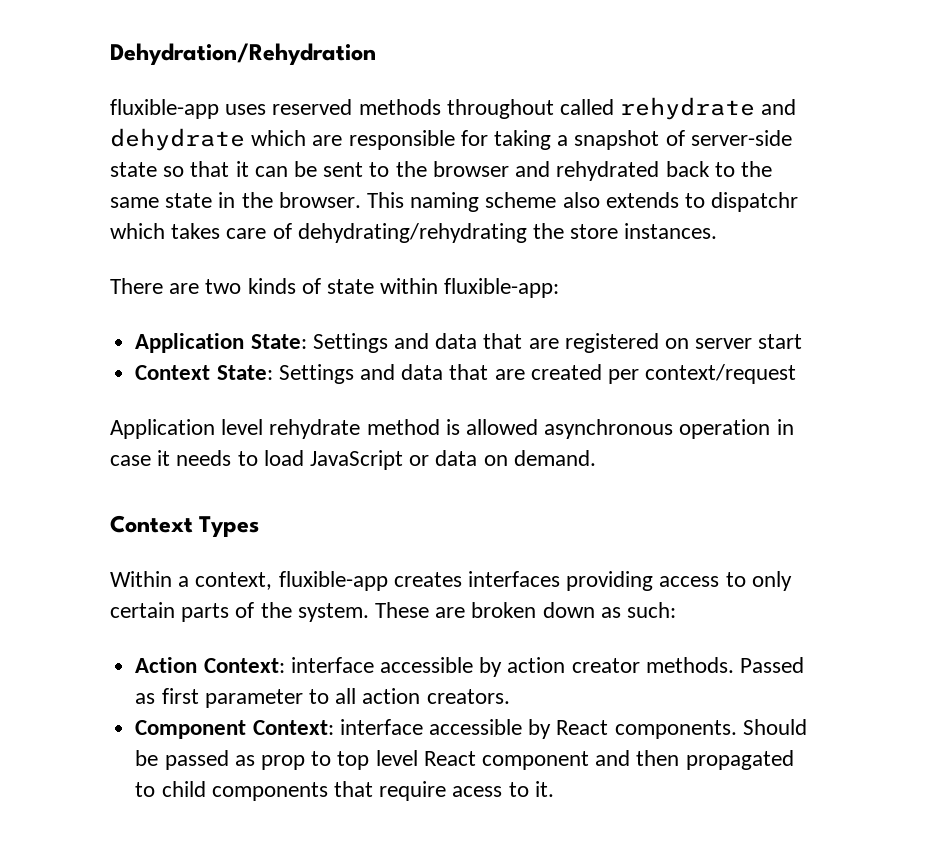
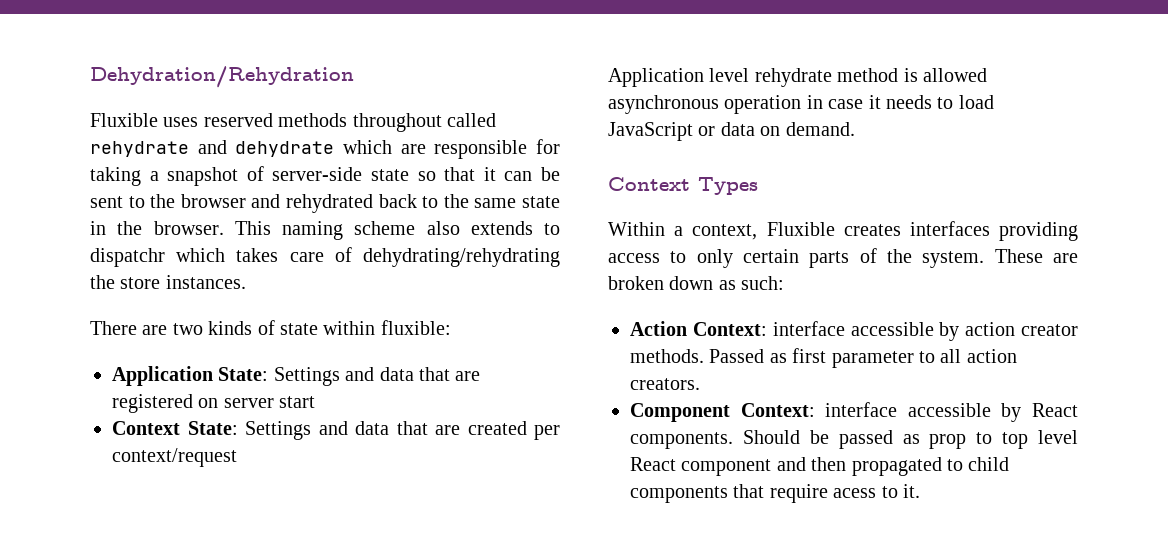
- fluxible-app uses reserved methods throughout called rehydrate and dehydrate which are responsible for taking a snapshot of server-side state so that it can be sent to the browser and rehydrated back to the same state in the browser.
+ Fluxible uses reserved methods throughout called rehydrate and dehydrate which are responsible for taking a snapshot of server-side state so that it can be sent to the browser and rehydrated back to the same state in the browser.
- There are two kinds of state within fluxible-app:
+ There are two kinds of state within fluxible:
- Within a context, fluxible-app creates interfaces providing access to only certain parts of the system.
+ Within a context, Fluxible creates interfaces providing access to only certain parts of the system.

